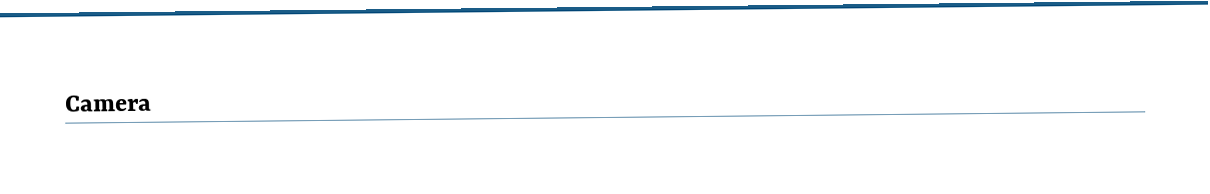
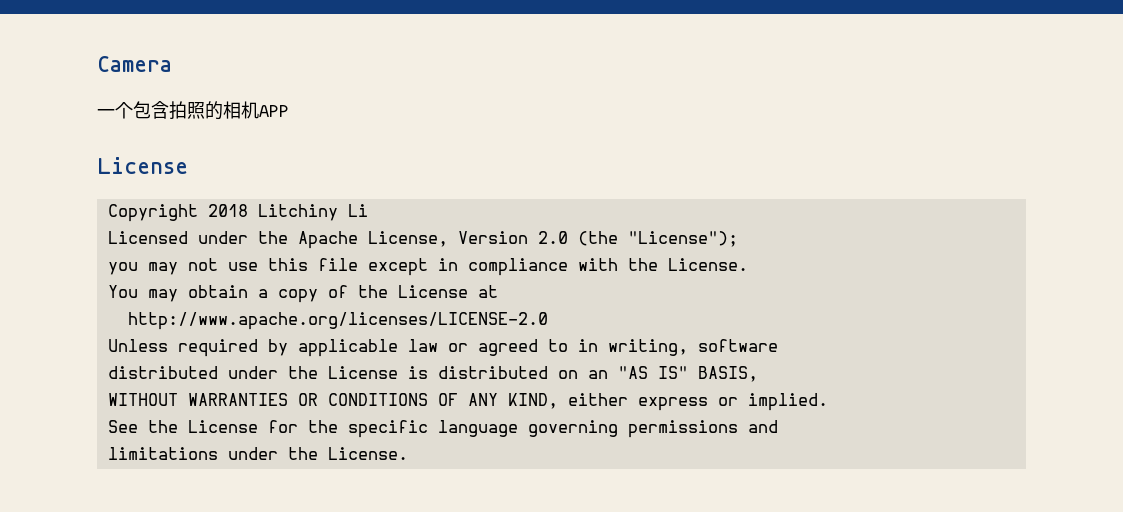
+ 一个包含拍照的相机APP
+ License
+ Copyright 2018 Litchiny Li
+ Licensed under the Apache License, Version 2.0 (the "License");
+ you may not use this file except in compliance with the License.
+ You may obtain a copy of the License at
+ http://www.apache.org/licenses/LICENSE-2.0
+ Unless required by applicable law or agreed to in writing, software
+ distributed under the License is distributed on an "AS IS" BASIS,
+ WITHOUT WARRANTIES OR CONDITIONS OF ANY KIND, either express or implied.
+ See the License for the specific language governing permissions and
+ limitations under the License.

